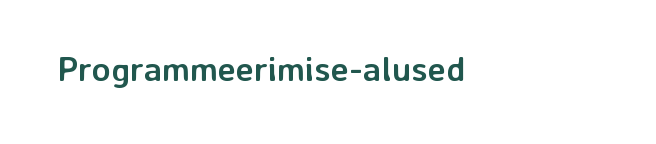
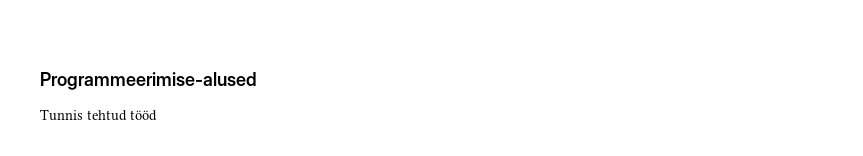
+ Tunnis tehtud tööd

